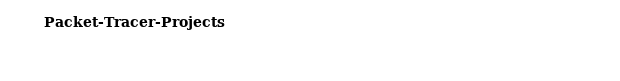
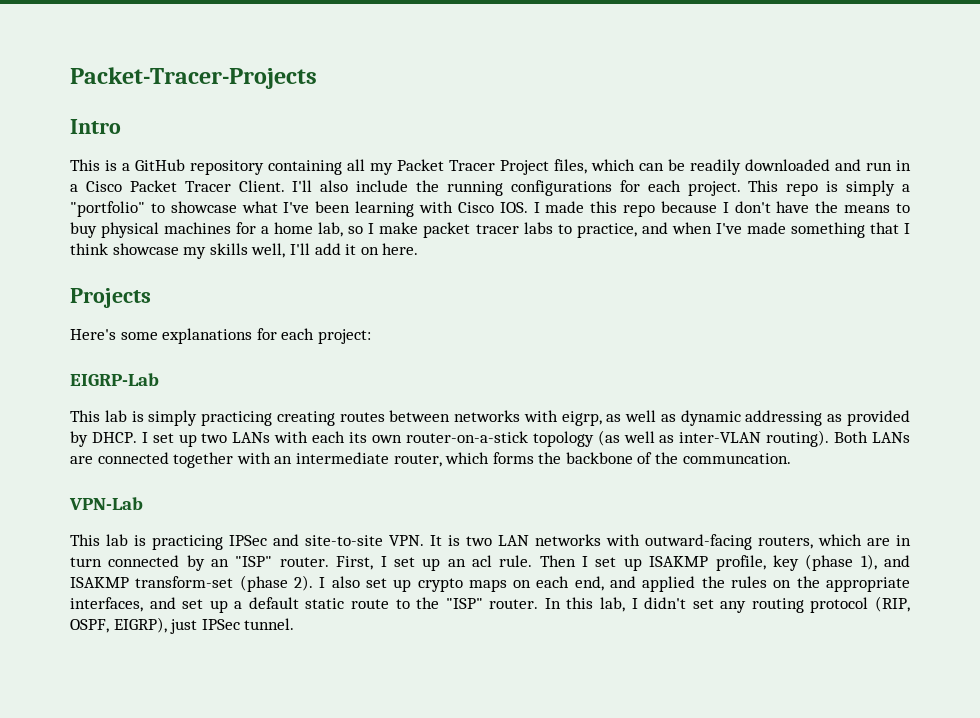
+ Intro
+ This is a GitHub repository containing all my Packet Tracer Project files, which can be readily downloaded and run in a Cisco Packet Tracer Client. I'll also include the running configurations for each project. This repo is simply a "portfolio" to showcase what I've been learning with Cisco IOS. I made this repo because I don't have the means to buy physical machines for a home lab, so I make packet tracer labs to practice, and when I've made something that I think showcase my skills well, I'll add it on here.
+ Projects
+ Here's some explanations for each project:
+ EIGRP-Lab
+ This lab is simply practicing creating routes between networks with eigrp, as well as dynamic addressing as provided by DHCP. I set up two LANs with each its own router-on-a-stick topology (as well as inter-VLAN routing). Both LANs are connected together with an intermediate router, which forms the backbone of the communcation.
+ VPN-Lab
+ This lab is practicing IPSec and site-to-site VPN. It is two LAN networks with outward-facing routers, which are in turn connected by an "ISP" router. First, I set up an acl rule. Then I set up ISAKMP profile, key (phase 1), and ISAKMP transform-set (phase 2). I also set up crypto maps on each end, and applied the rules on the appropriate interfaces, and set up a default static route to the "ISP" router. In this lab, I didn't set any routing protocol (RIP, OSPF, EIGRP), just IPSec tunnel.

